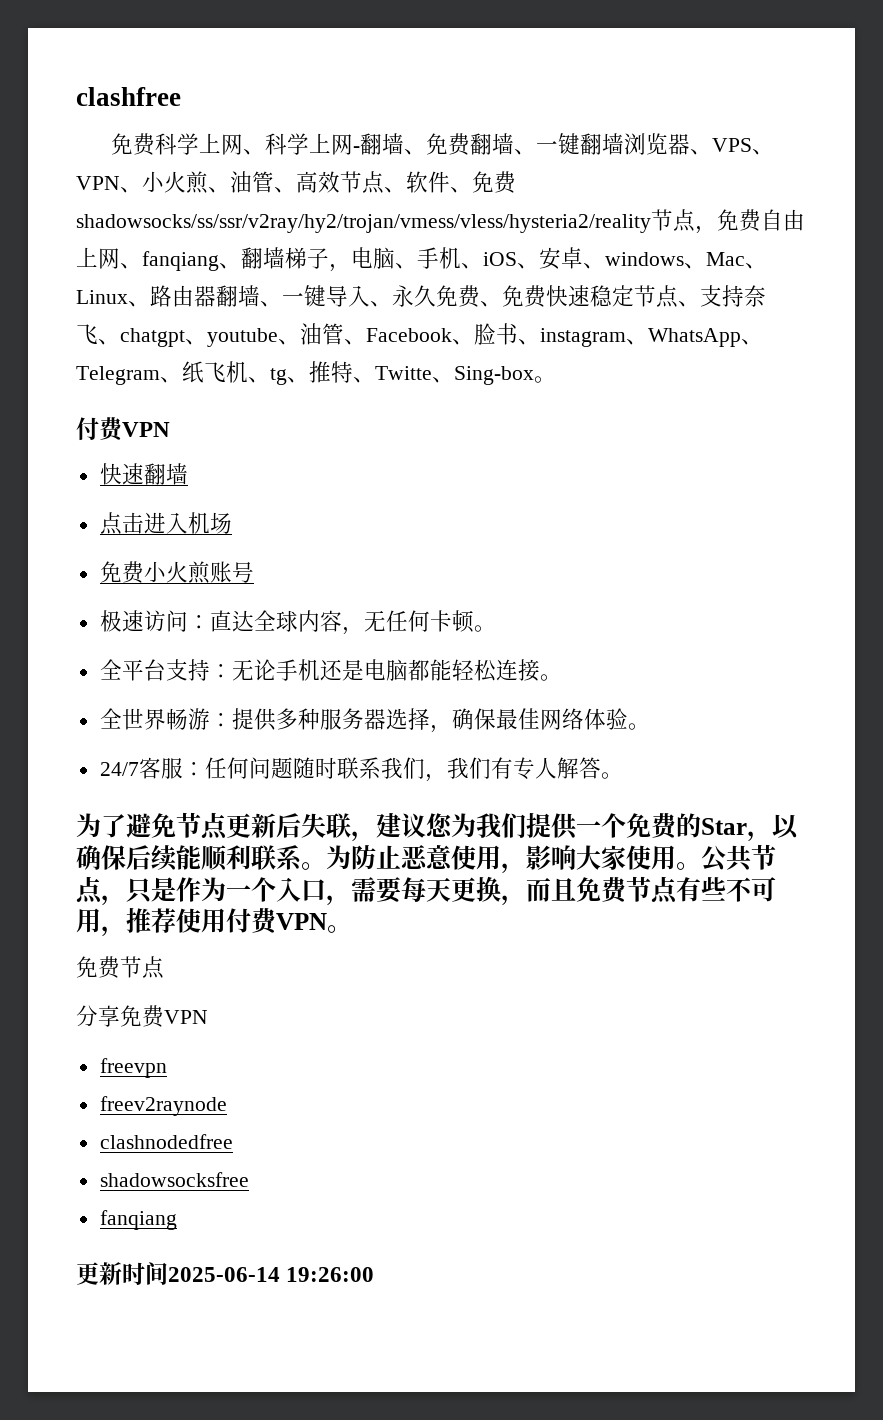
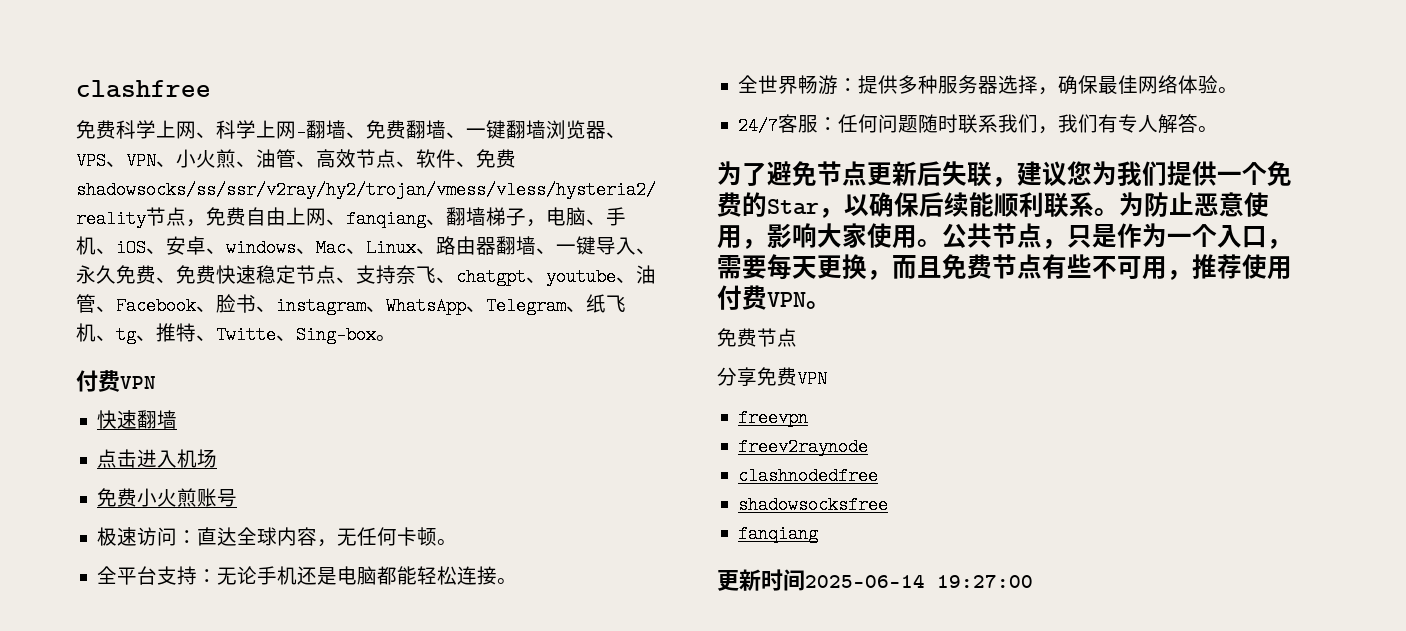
- 更新时间2025-06-14 19:26:00
+ 更新时间2025-06-14 19:27:00

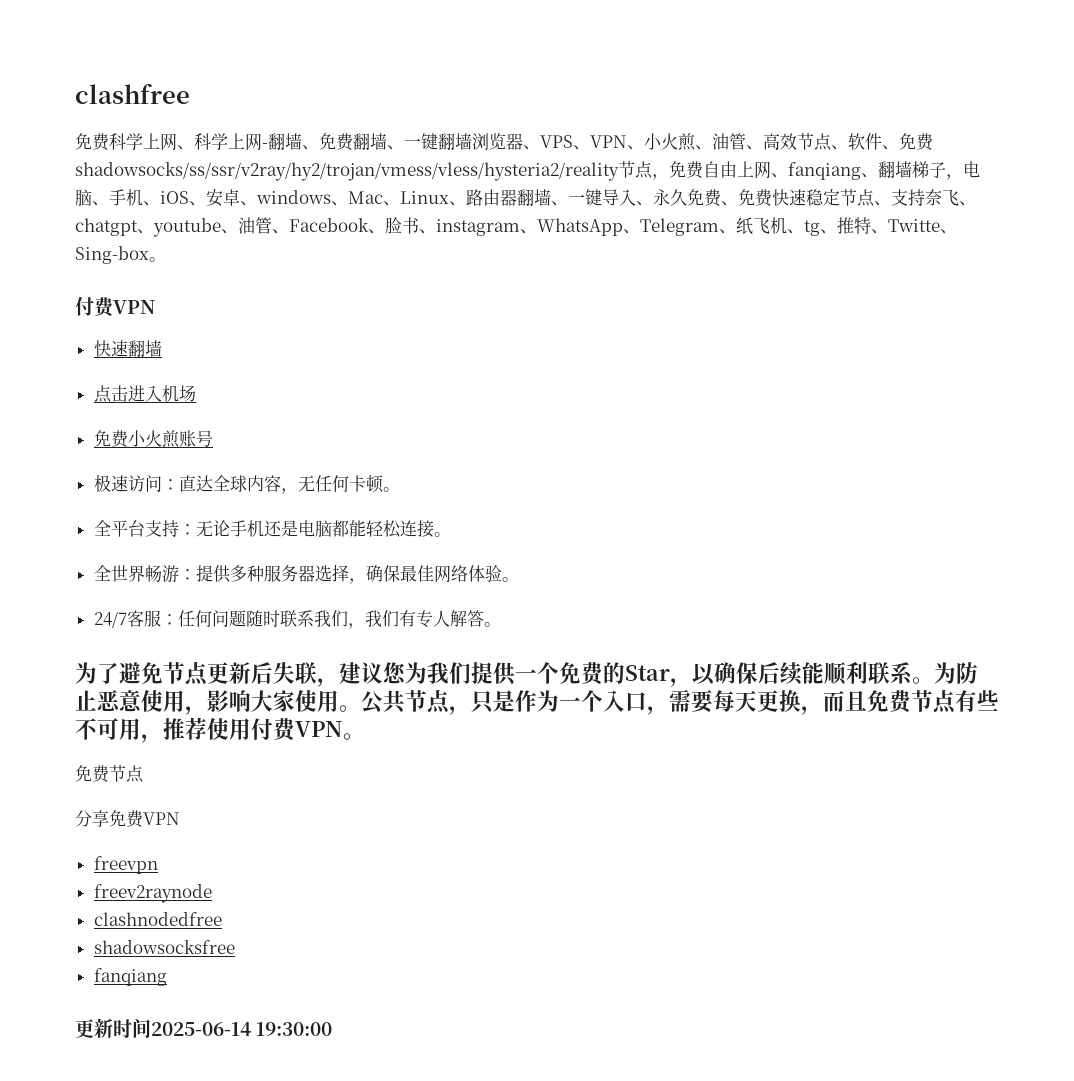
- 更新时间2025-06-14 19:27:00
+ 更新时间2025-06-14 19:30:00

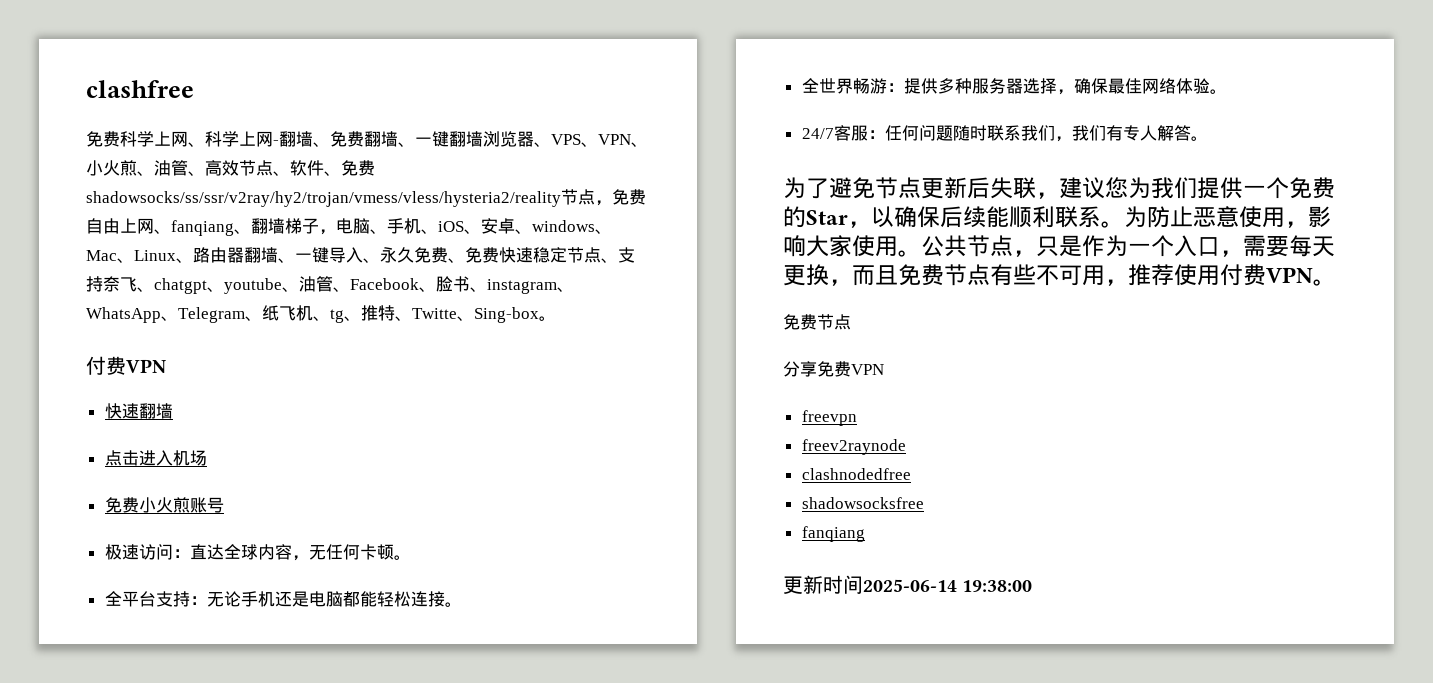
- 更新时间2025-06-14 19:30:00
+ 更新时间2025-06-14 19:38:00

